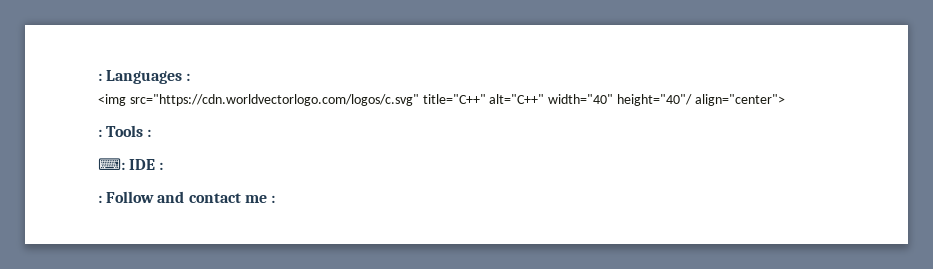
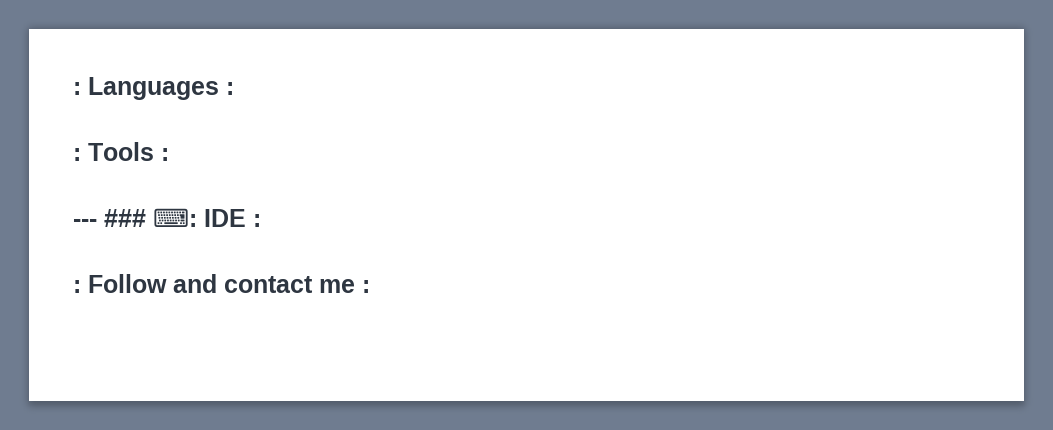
- <img src="https://cdn.worldvectorlogo.com/logos/c.svg" title="C++" alt="C++" width="40" height="40"/ align="center">
- ⌨: IDE :
+ --- ### ⌨: IDE :

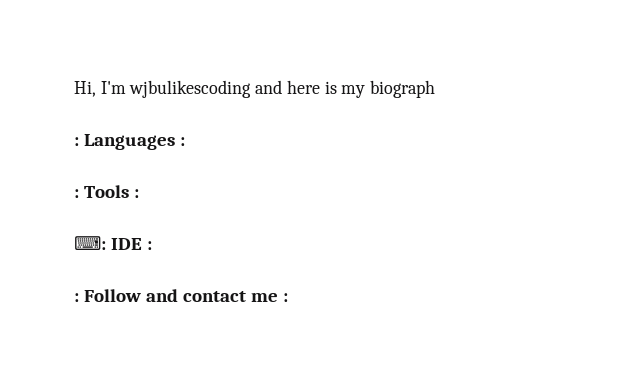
+ Hi, I'm wjbulikescoding and here is my biograph
- --- ### ⌨: IDE :
+ ⌨: IDE :

